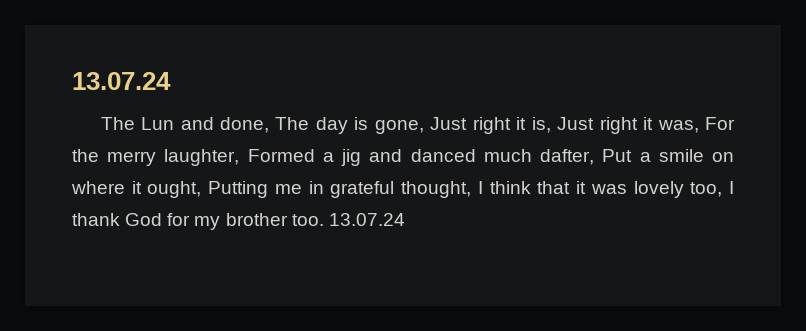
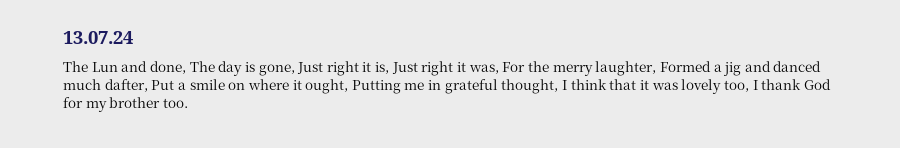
- The Lun and done, The day is gone, Just right it is, Just right it was, For the merry laughter, Formed a jig and danced much dafter, Put a smile on where it ought, Putting me in grateful thought, I think that it was lovely too, I thank God for my brother too. 13.07.24
+ The Lun and done, The day is gone, Just right it is, Just right it was, For the merry laughter, Formed a jig and danced much dafter, Put a smile on where it ought, Putting me in grateful thought, I think that it was lovely too, I thank God for my brother too.

